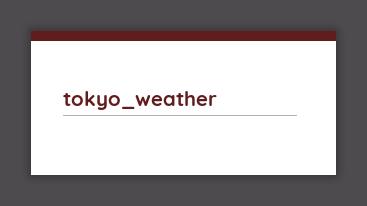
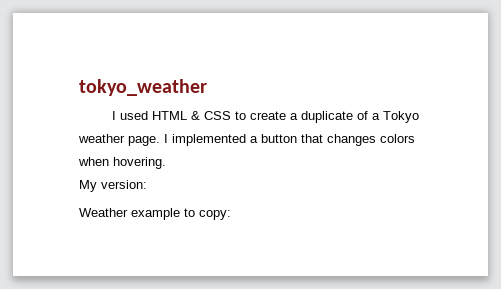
+ I used HTML & CSS to create a duplicate of a Tokyo weather page. I implemented a button that changes colors when hovering.
+ My version:
+ Weather example to copy:

